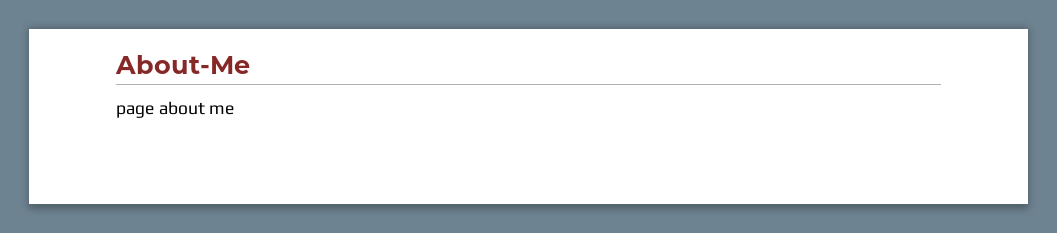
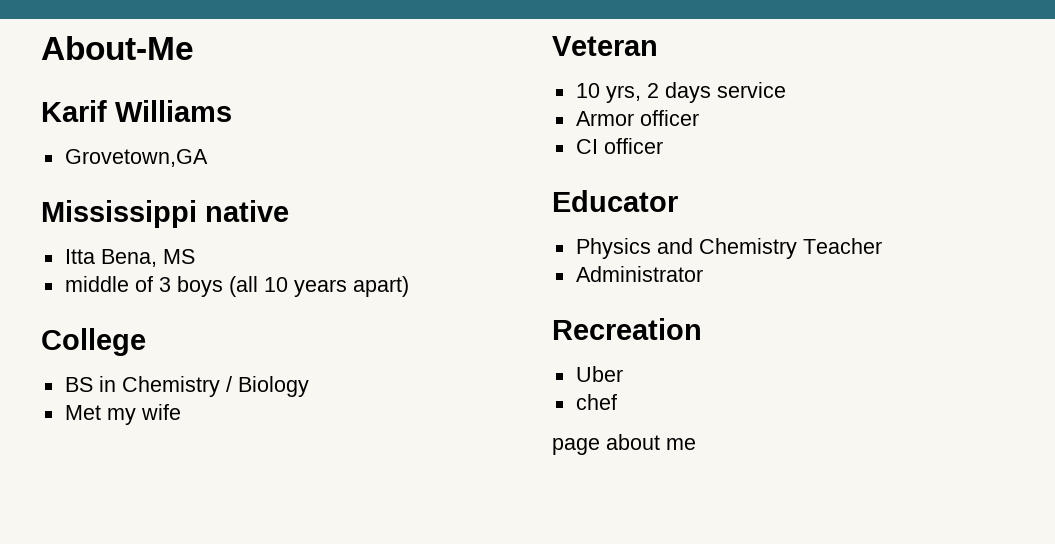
+ Karif Williams
+ Grovetown,GA
+ Mississippi native
+ Itta Bena, MS
+ middle of 3 boys (all 10 years apart)
+ College
+ BS in Chemistry / Biology
+ Met my wife
+ Veteran
+ 10 yrs, 2 days service
+ Armor officer
+ CI officer
+ Educator
+ Physics and Chemistry Teacher
+ Administrator
+ Recreation
+ Uber
+ chef

